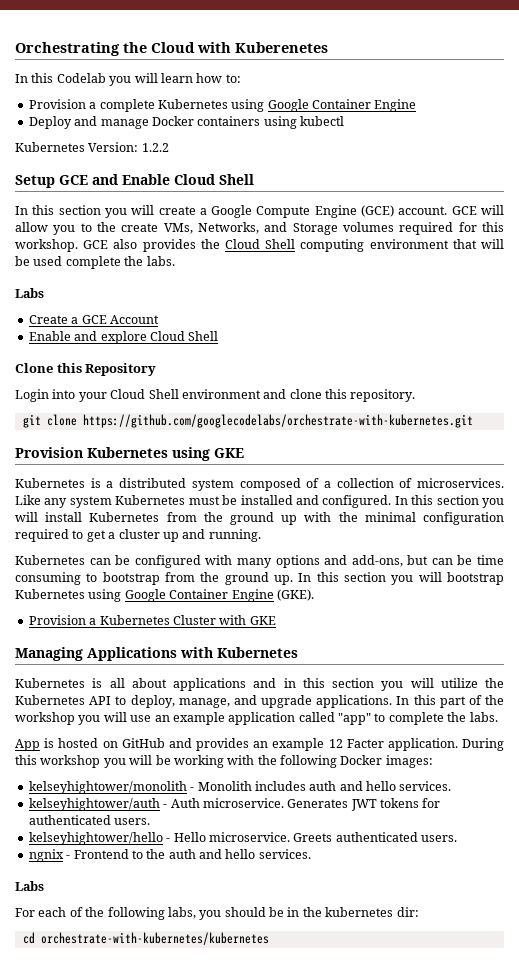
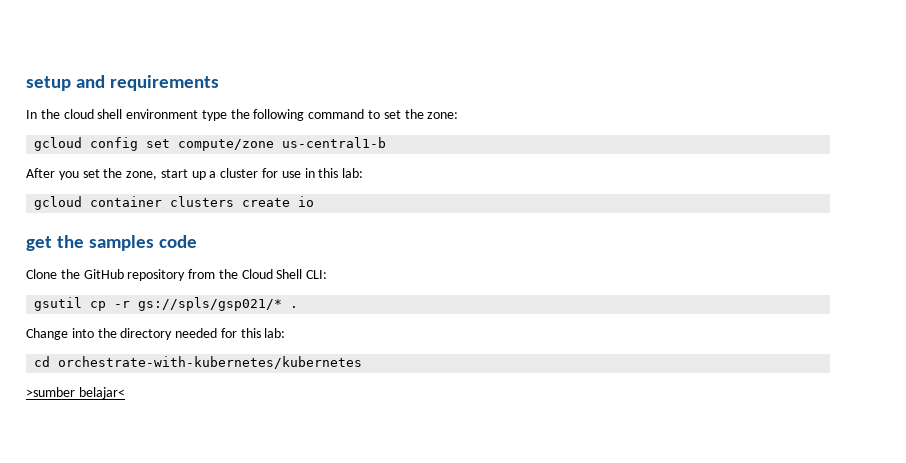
- Orchestrating the Cloud with Kuberenetes
- In this Codelab you will learn how to:
- Provision a complete Kubernetes using Google Container Engine
- Deploy and manage Docker containers using kubectl
- Kubernetes Version: 1.2.2
- Setup GCE and Enable Cloud Shell
- In this section you will create a Google Compute Engine (GCE) account. GCE will allow you to the create VMs, Networks, and Storage volumes required for this workshop. GCE also provides the Cloud Shell computing environment that will be used complete the labs.
- Labs
- Create a GCE Account
- Enable and explore Cloud Shell
- Clone this Repository
- Login into your Cloud Shell environment and clone this repository.
- git clone https://github.com/googlecodelabs/orchestrate-with-kubernetes.git
- Provision Kubernetes using GKE
- Kubernetes is a distributed system composed of a collection of microservices. Like any system Kubernetes must be installed and configured. In this section you will install Kubernetes from the ground up with the minimal configuration required to get a cluster up and running.
- Kubernetes can be configured with many options and add-ons, but can be time consuming to bootstrap from the ground up. In this section you will bootstrap Kubernetes using Google Container Engine (GKE).
- Provision a Kubernetes Cluster with GKE
- Managing Applications with Kubernetes
- Kubernetes is all about applications and in this section you will utilize the Kubernetes API to deploy, manage, and upgrade applications. In this part of the workshop you will use an example application called "app" to complete the labs.
- App is hosted on GitHub and provides an example 12 Facter application. During this workshop you will be working with the following Docker images:
- kelseyhightower/monolith - Monolith includes auth and hello services.
- kelseyhightower/auth - Auth microservice. Generates JWT tokens for authenticated users.
- kelseyhightower/hello - Hello microservice. Greets authenticated users.
- ngnix - Frontend to the auth and hello services.
- Labs
- For each of the following labs, you should be in the kubernetes dir:
+ setup and requirements
+ In the cloud shell environment type the following command to set the zone:
+ gcloud config set compute/zone us-central1-b
+ After you set the zone, start up a cluster for use in this lab:
+ gcloud container clusters create io
+ get the samples code
+ Clone the GitHub repository from the Cloud Shell CLI:
+ gsutil cp -r gs://spls/gsp021/* .
+ Change into the directory needed for this lab:
+ >sumber belajar<

